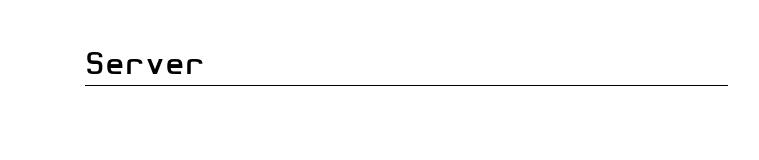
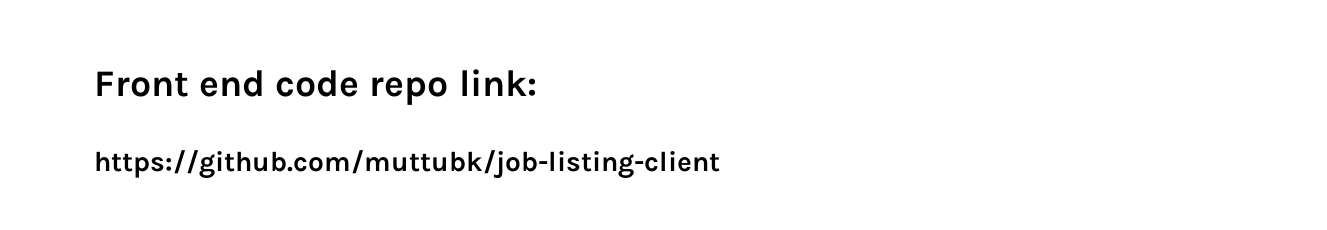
- Server
+ Front end code repo link:
+ https://github.com/muttubk/job-listing-client

